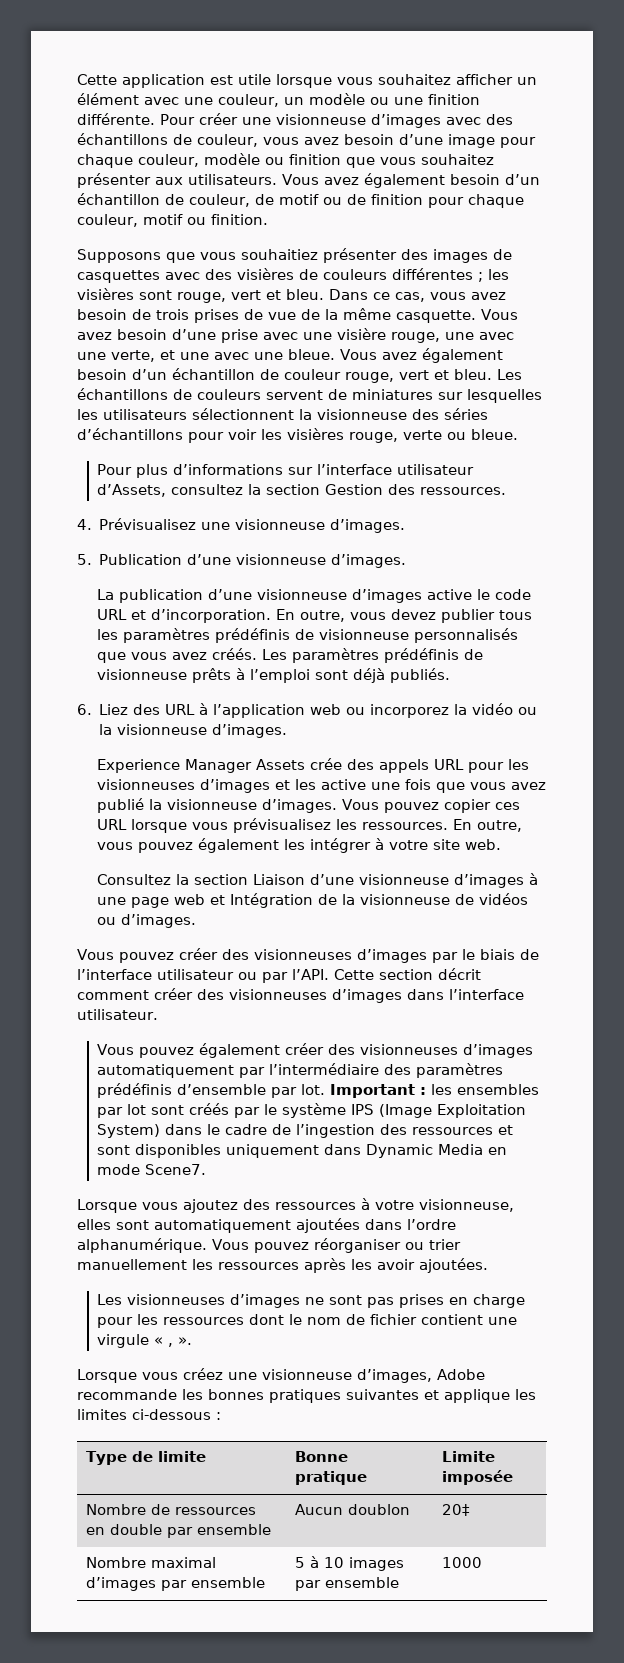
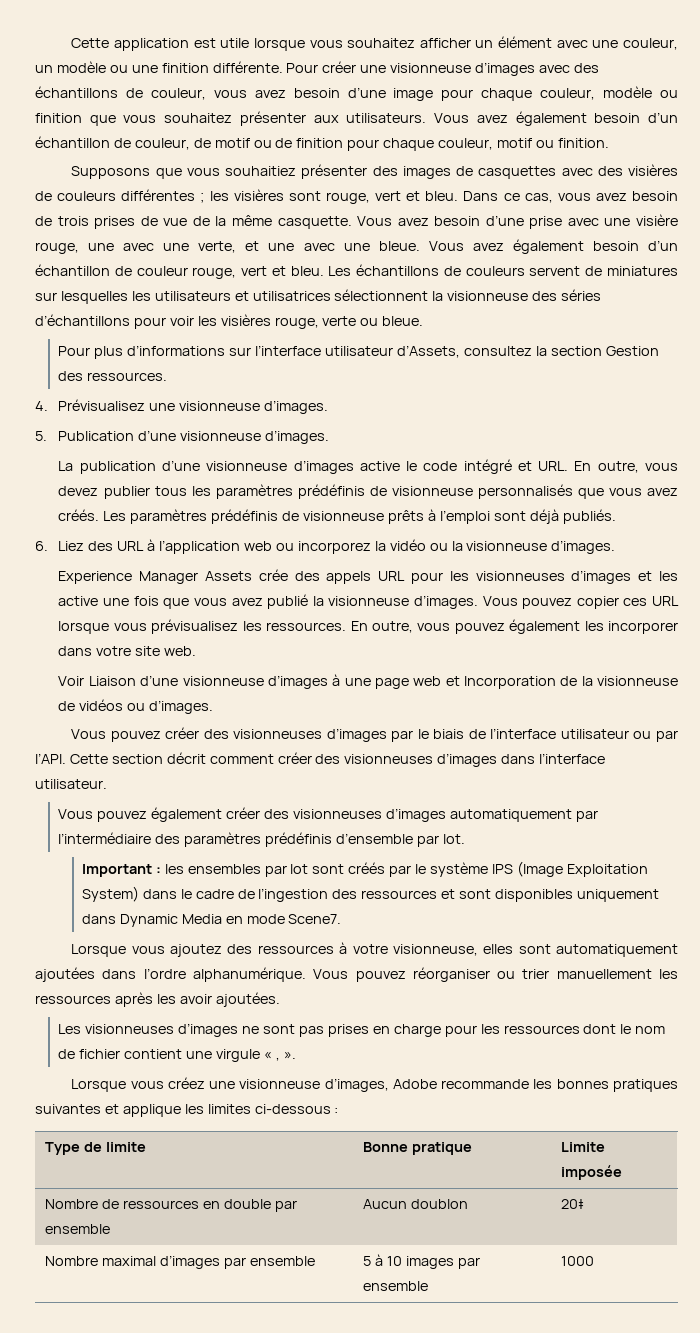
- Les échantillons de couleurs servent de miniatures sur lesquelles les utilisateurs sélectionnent la visionneuse des séries d’échantillons pour voir les visières rouge, verte ou bleue.
+ Les échantillons de couleurs servent de miniatures sur lesquelles les utilisateurs et utilisatrices sélectionnent la visionneuse des séries d’échantillons pour voir les visières rouge, verte ou bleue.
- La publication d’une visionneuse d’images active le code URL et d’incorporation. En outre, vous devez publier tous les paramètres prédéfinis de visionneuse personnalisés que vous avez créés.
+ La publication d’une visionneuse d’images active le code intégré et URL. En outre, vous devez publier tous les paramètres prédéfinis de visionneuse personnalisés que vous avez créés.
- En outre, vous pouvez également les intégrer à votre site web.
+ En outre, vous pouvez également les incorporer dans votre site web.
- Consultez la section Liaison d’une visionneuse d’images à une page web et Intégration de la visionneuse de vidéos ou d’images.
+ Voir Liaison d’une visionneuse d’images à une page web et Incorporation de la visionneuse de vidéos ou d’images.
- Vous pouvez également créer des visionneuses d’images automatiquement par l’intermédiaire des paramètres prédéfinis d’ensemble par lot. Important : les ensembles par lot sont créés par le système IPS (Image Exploitation System) dans le cadre de l’ingestion des ressources et sont disponibles uniquement dans Dynamic Media en mode Scene7.
+ Vous pouvez également créer des visionneuses d’images automatiquement par l’intermédiaire des paramètres prédéfinis d’ensemble par lot.
+ Important : les ensembles par lot sont créés par le système IPS (Image Exploitation System) dans le cadre de l’ingestion des ressources et sont disponibles uniquement dans Dynamic Media en mode Scene7.

